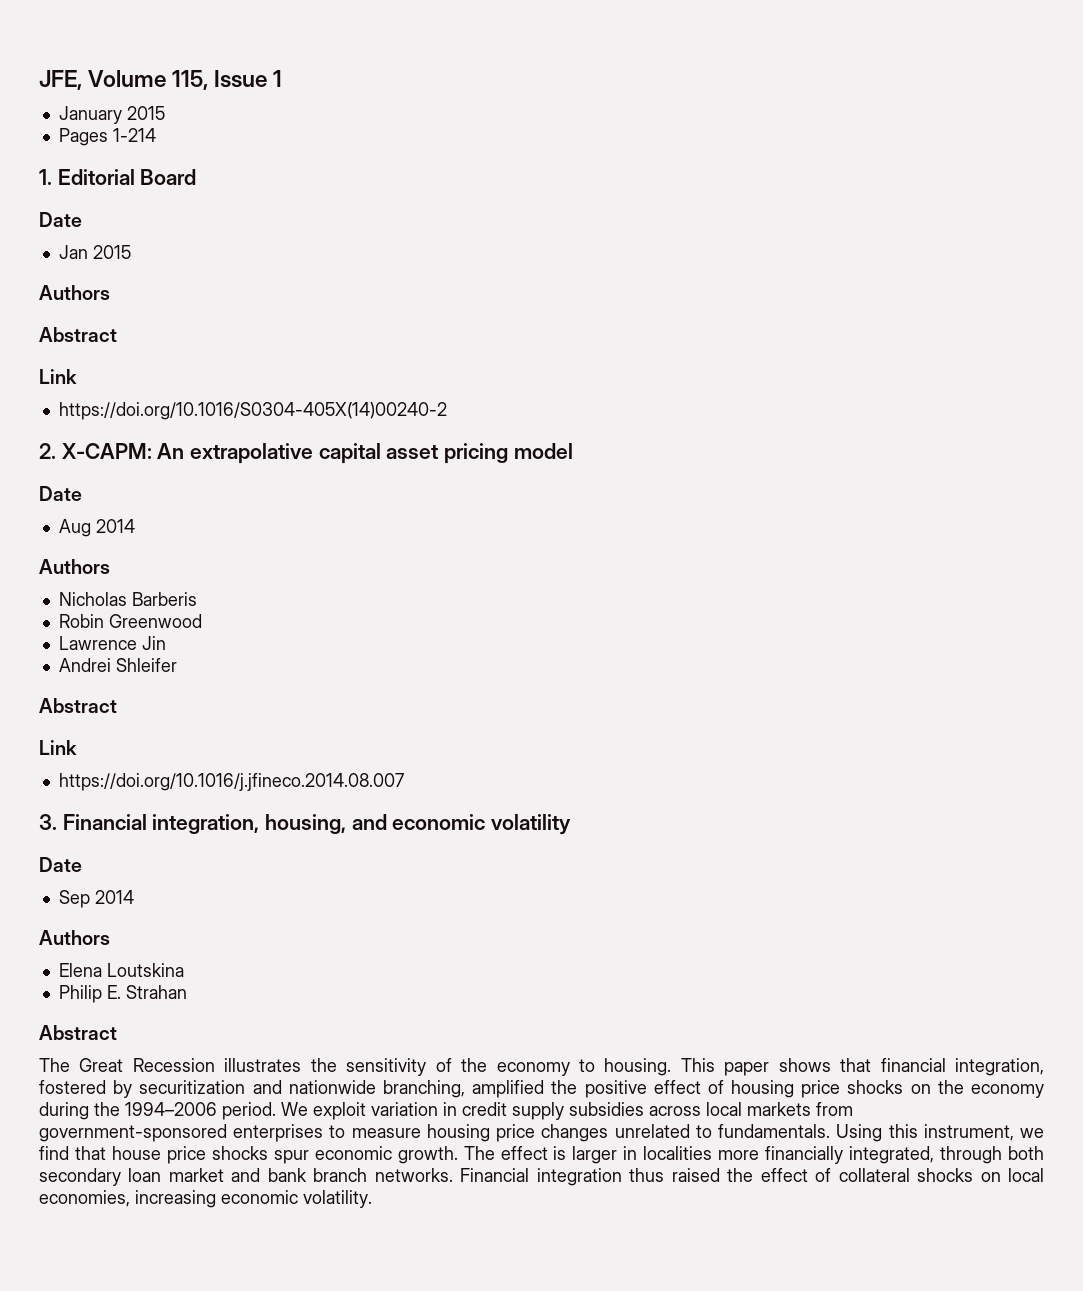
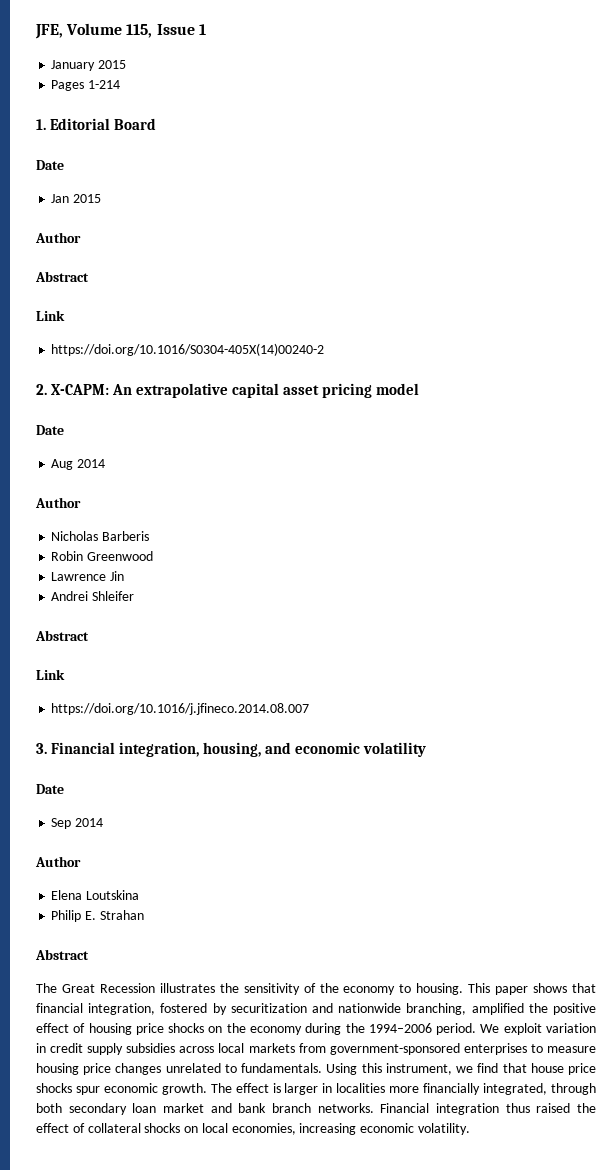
  Jan 2015
- Authors
+ Author
  Aug 2014
- Authors
+ Author
  Sep 2014
- Authors
+ Author

